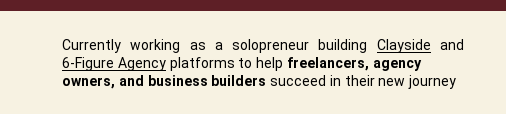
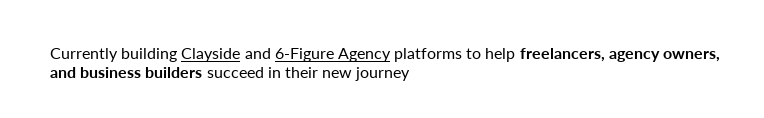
- Currently working as a solopreneur building Clayside and 6-Figure Agency platforms to help freelancers, agency owners, and business builders succeed in their new journey
+ Currently building Clayside and 6-Figure Agency platforms to help freelancers, agency owners, and business builders succeed in their new journey

